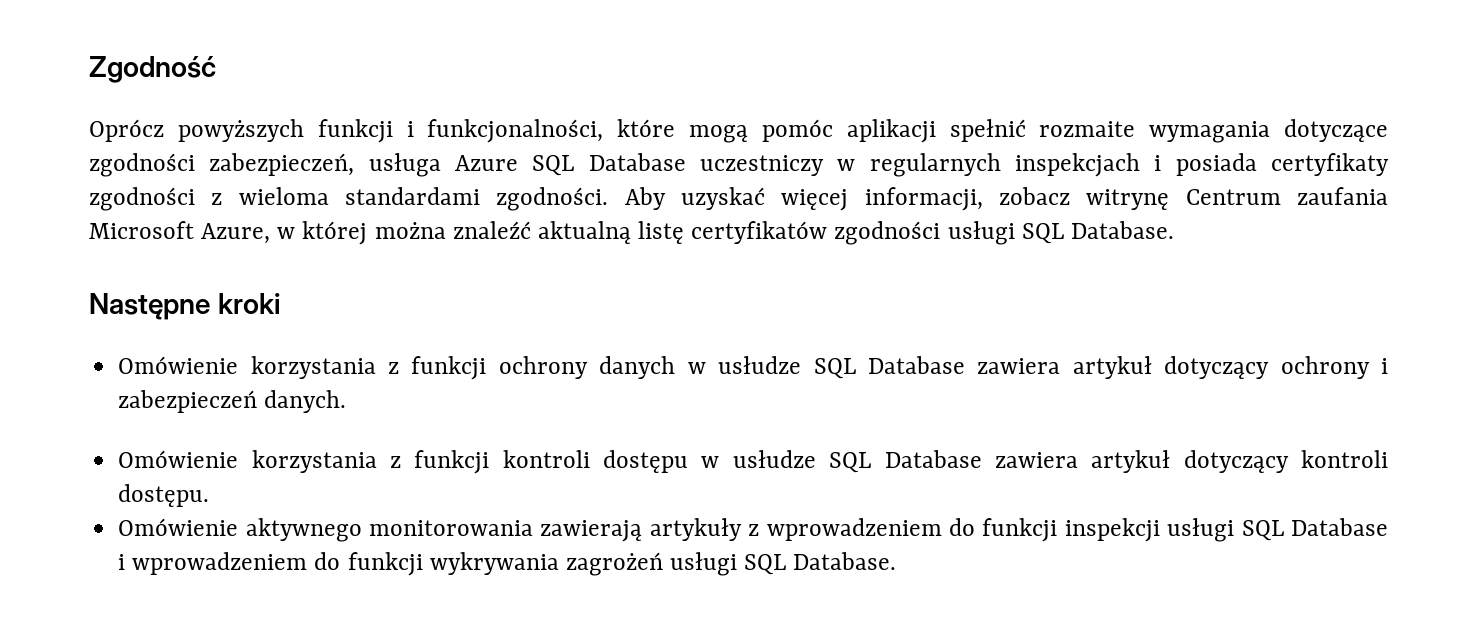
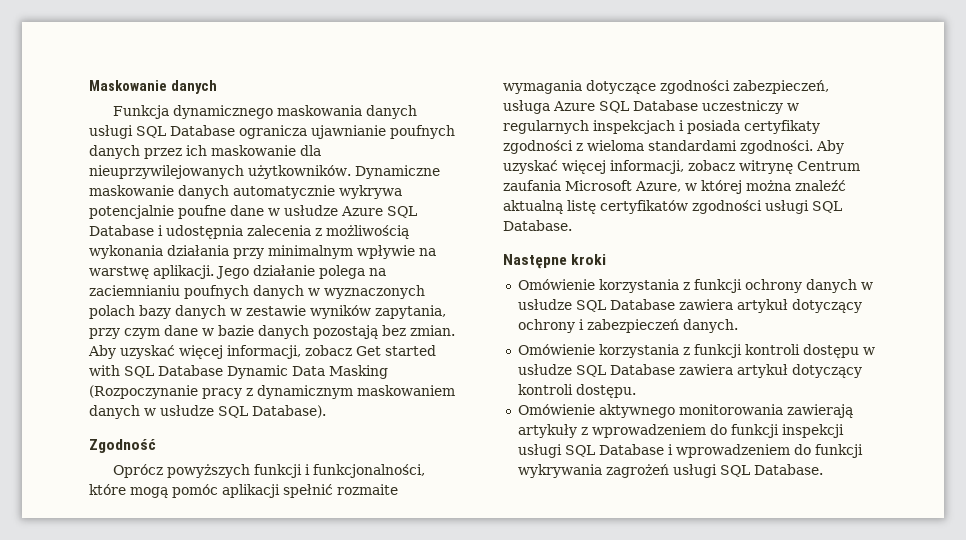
+ Maskowanie danych
+ Funkcja dynamicznego maskowania danych usługi SQL Database ogranicza ujawnianie poufnych danych przez ich maskowanie dla nieuprzywilejowanych użytkowników. Dynamiczne maskowanie danych automatycznie wykrywa potencjalnie poufne dane w usłudze Azure SQL Database i udostępnia zalecenia z możliwością wykonania działania przy minimalnym wpływie na warstwę aplikacji. Jego działanie polega na zaciemnianiu poufnych danych w wyznaczonych polach bazy danych w zestawie wyników zapytania, przy czym dane w bazie danych pozostają bez zmian. Aby uzyskać więcej informacji, zobacz Get started with SQL Database Dynamic Data Masking (Rozpoczynanie pracy z dynamicznym maskowaniem danych w usłudze SQL Database).

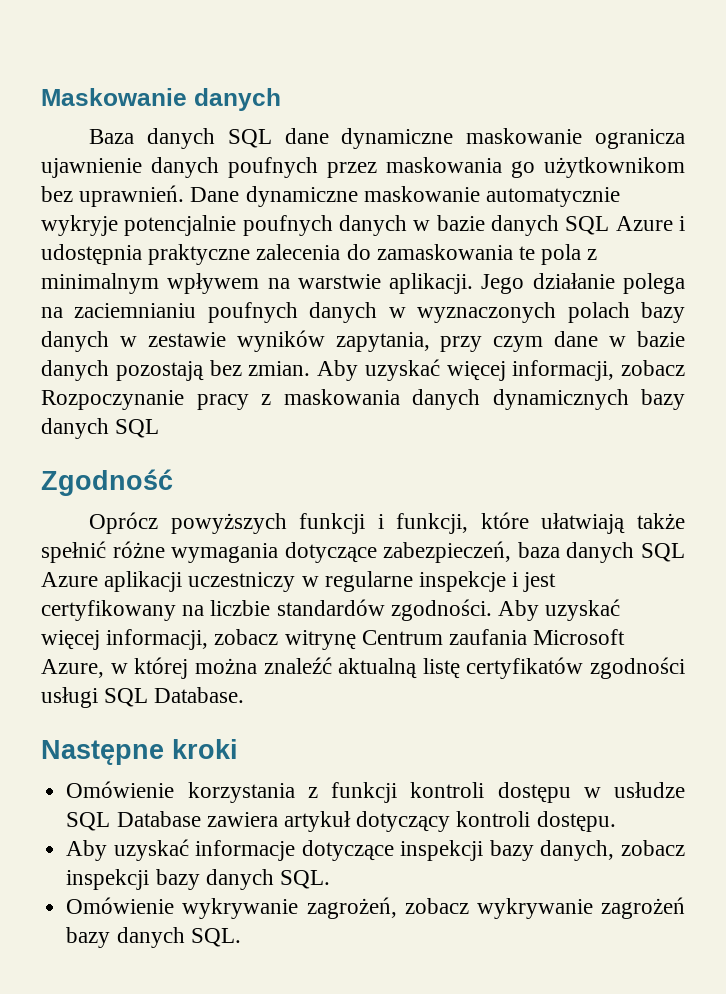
- Funkcja dynamicznego maskowania danych usługi SQL Database ogranicza ujawnianie poufnych danych przez ich maskowanie dla nieuprzywilejowanych użytkowników. Dynamiczne maskowanie danych automatycznie wykrywa potencjalnie poufne dane w usłudze Azure SQL Database i udostępnia zalecenia z możliwością wykonania działania przy minimalnym wpływie na warstwę aplikacji.
+ Baza danych SQL dane dynamiczne maskowanie ogranicza ujawnienie danych poufnych przez maskowania go użytkownikom bez uprawnień. Dane dynamiczne maskowanie automatycznie wykryje potencjalnie poufnych danych w bazie danych SQL Azure i udostępnia praktyczne zalecenia do zamaskowania te pola z minimalnym wpływem na warstwie aplikacji.
- Aby uzyskać więcej informacji, zobacz Get started with SQL Database Dynamic Data Masking (Rozpoczynanie pracy z dynamicznym maskowaniem danych w usłudze SQL Database).
+ Aby uzyskać więcej informacji, zobacz Rozpoczynanie pracy z maskowania danych dynamicznych bazy danych SQL
- Oprócz powyższych funkcji i funkcjonalności, które mogą pomóc aplikacji spełnić rozmaite wymagania dotyczące zgodności zabezpieczeń, usługa Azure SQL Database uczestniczy w regularnych inspekcjach i posiada certyfikaty zgodności z wieloma standardami zgodności.
+ Oprócz powyższych funkcji i funkcji, które ułatwiają także spełnić różne wymagania dotyczące zabezpieczeń, baza danych SQL Azure aplikacji uczestniczy w regularne inspekcje i jest certyfikowany na liczbie standardów zgodności.
- Omówienie korzystania z funkcji ochrony danych w usłudze SQL Database zawiera artykuł dotyczący ochrony i zabezpieczeń danych.
- Omówienie aktywnego monitorowania zawierają artykuły z wprowadzeniem do funkcji inspekcji usługi SQL Database i wprowadzeniem do funkcji wykrywania zagrożeń usługi SQL Database.
+ Aby uzyskać informacje dotyczące inspekcji bazy danych, zobacz inspekcji bazy danych SQL.
+ Omówienie wykrywanie zagrożeń, zobacz wykrywanie zagrożeń bazy danych SQL.

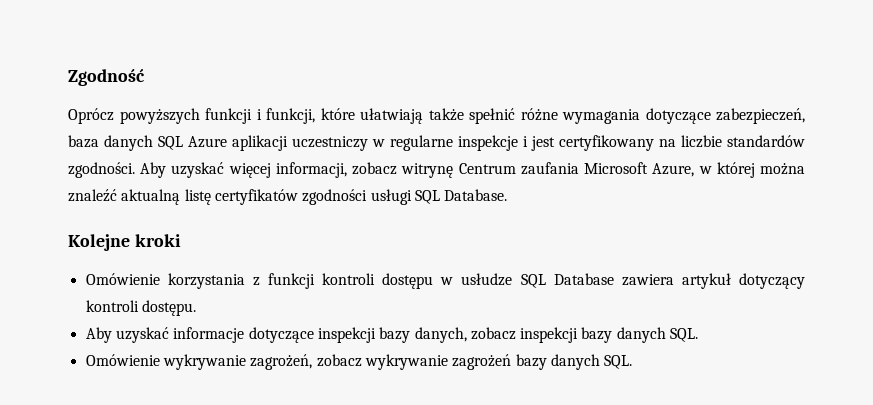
- Maskowanie danych
- Baza danych SQL dane dynamiczne maskowanie ogranicza ujawnienie danych poufnych przez maskowania go użytkownikom bez uprawnień. Dane dynamiczne maskowanie automatycznie wykryje potencjalnie poufnych danych w bazie danych SQL Azure i udostępnia praktyczne zalecenia do zamaskowania te pola z minimalnym wpływem na warstwie aplikacji. Jego działanie polega na zaciemnianiu poufnych danych w wyznaczonych polach bazy danych w zestawie wyników zapytania, przy czym dane w bazie danych pozostają bez zmian. Aby uzyskać więcej informacji, zobacz Rozpoczynanie pracy z maskowania danych dynamicznych bazy danych SQL
- Następne kroki
+ Kolejne kroki

